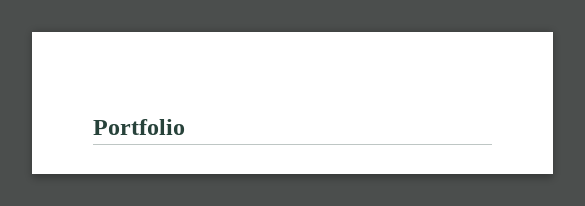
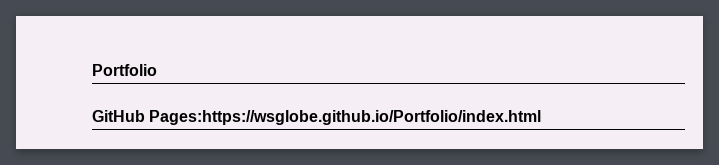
+ GitHub Pages:https://wsglobe.github.io/Portfolio/index.html

